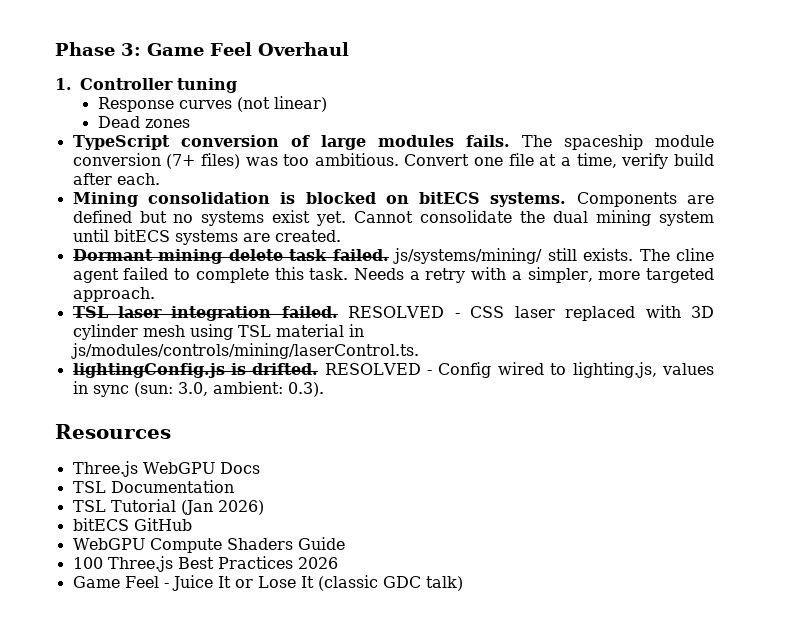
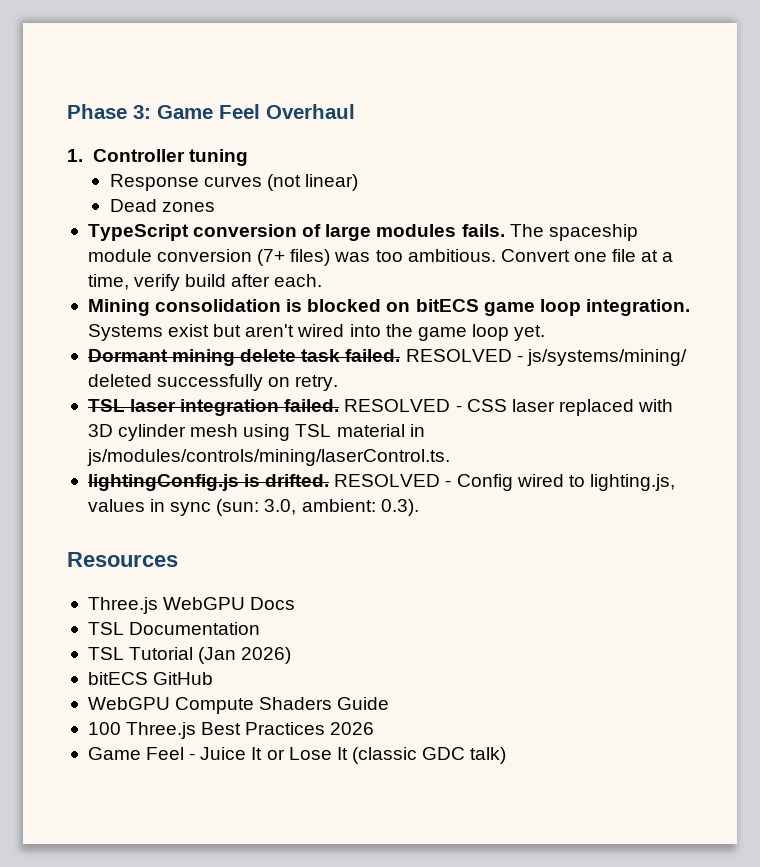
- Mining consolidation is blocked on bitECS systems. Components are defined but no systems exist yet. Cannot consolidate the dual mining system until bitECS systems are created.
+ Mining consolidation is blocked on bitECS game loop integration. Systems exist but aren't wired into the game loop yet.
- Dormant mining delete task failed. js/systems/mining/ still exists. The cline agent failed to complete this task. Needs a retry with a simpler, more targeted approach.
+ Dormant mining delete task failed. RESOLVED - js/systems/mining/ deleted successfully on retry.

